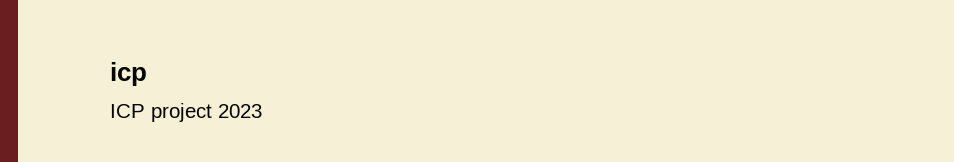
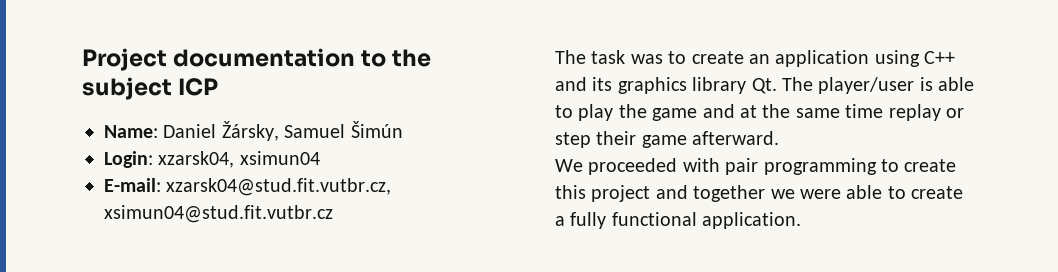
- icp
- ICP project 2023
+ Project documentation to the subject ICP
+ Name: Daniel Žársky, Samuel Šimún
+ Login: xzarsk04, xsimun04
+ E-mail: xzarsk04@stud.fit.vutbr.cz, xsimun04@stud.fit.vutbr.cz
+ The task was to create an application using C++ and its graphics library Qt. The player/user is able to play the game and at the same time replay or step their game afterward.
+ We proceeded with pair programming to create this project and together we were able to create a fully functional application.

